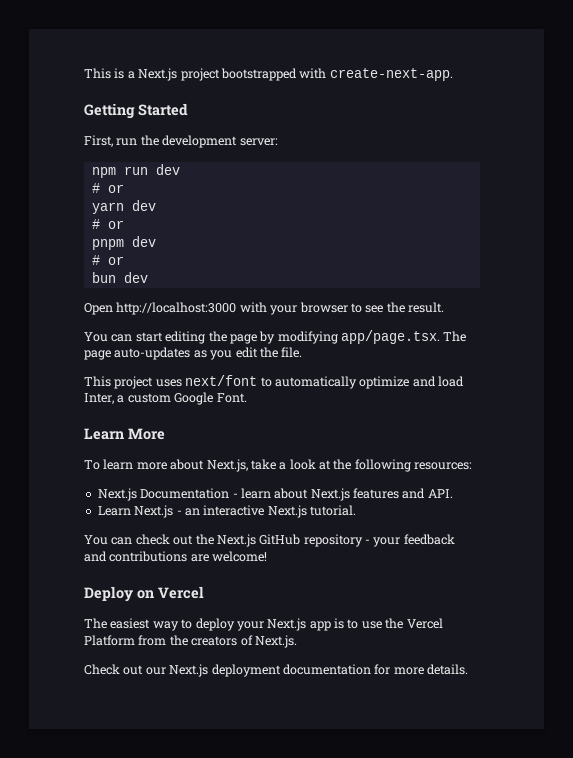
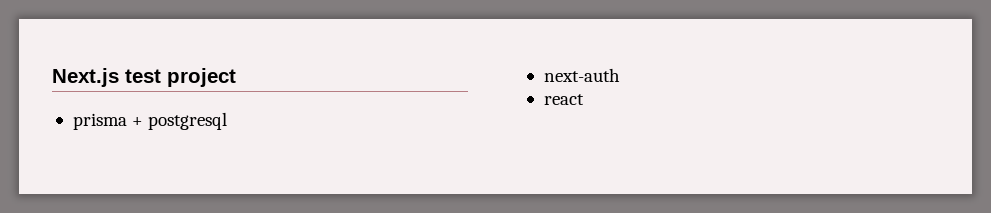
- This is a Next.js project bootstrapped with create-next-app.
- Getting Started
- First, run the development server:
- npm run dev
- # or
- yarn dev
- # or
- pnpm dev
- # or
- bun dev
- Open http://localhost:3000 with your browser to see the result.
- You can start editing the page by modifying app/page.tsx. The page auto-updates as you edit the file.
- This project uses next/font to automatically optimize and load Inter, a custom Google Font.
- Learn More
- To learn more about Next.js, take a look at the following resources:
- Next.js Documentation - learn about Next.js features and API.
- Learn Next.js - an interactive Next.js tutorial.
- You can check out the Next.js GitHub repository - your feedback and contributions are welcome!
- Deploy on Vercel
- The easiest way to deploy your Next.js app is to use the Vercel Platform from the creators of Next.js.
- Check out our Next.js deployment documentation for more details.
+ Next.js test project
+ prisma + postgresql
+ next-auth
+ react

